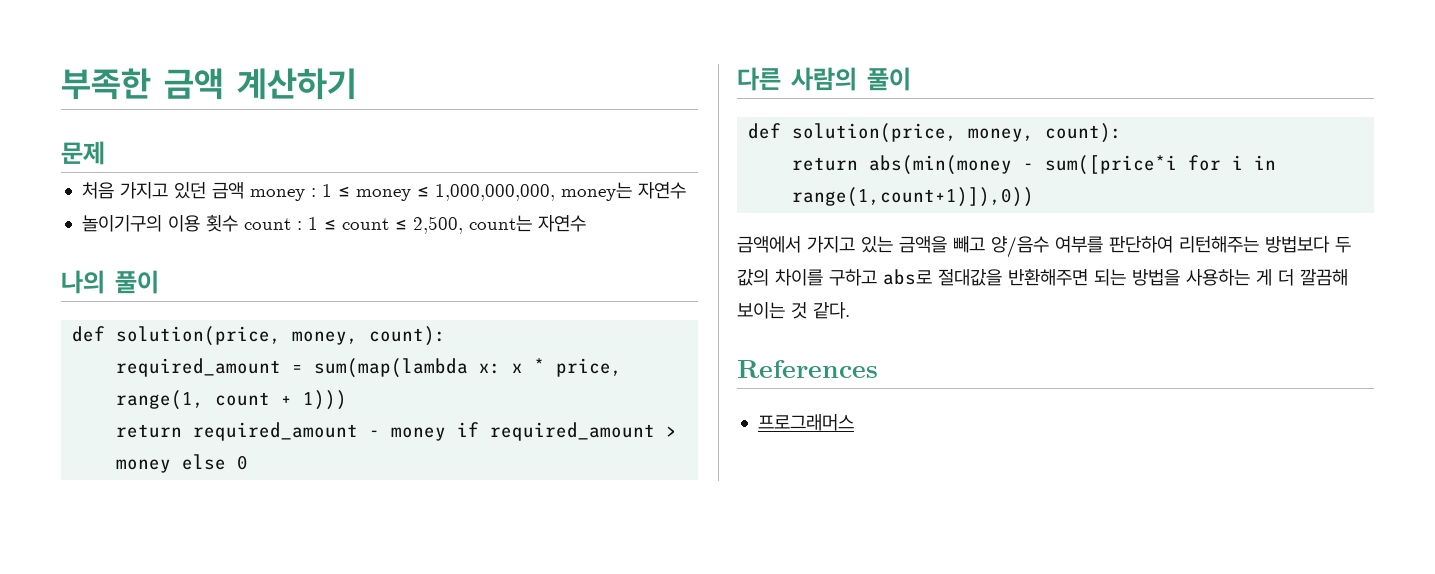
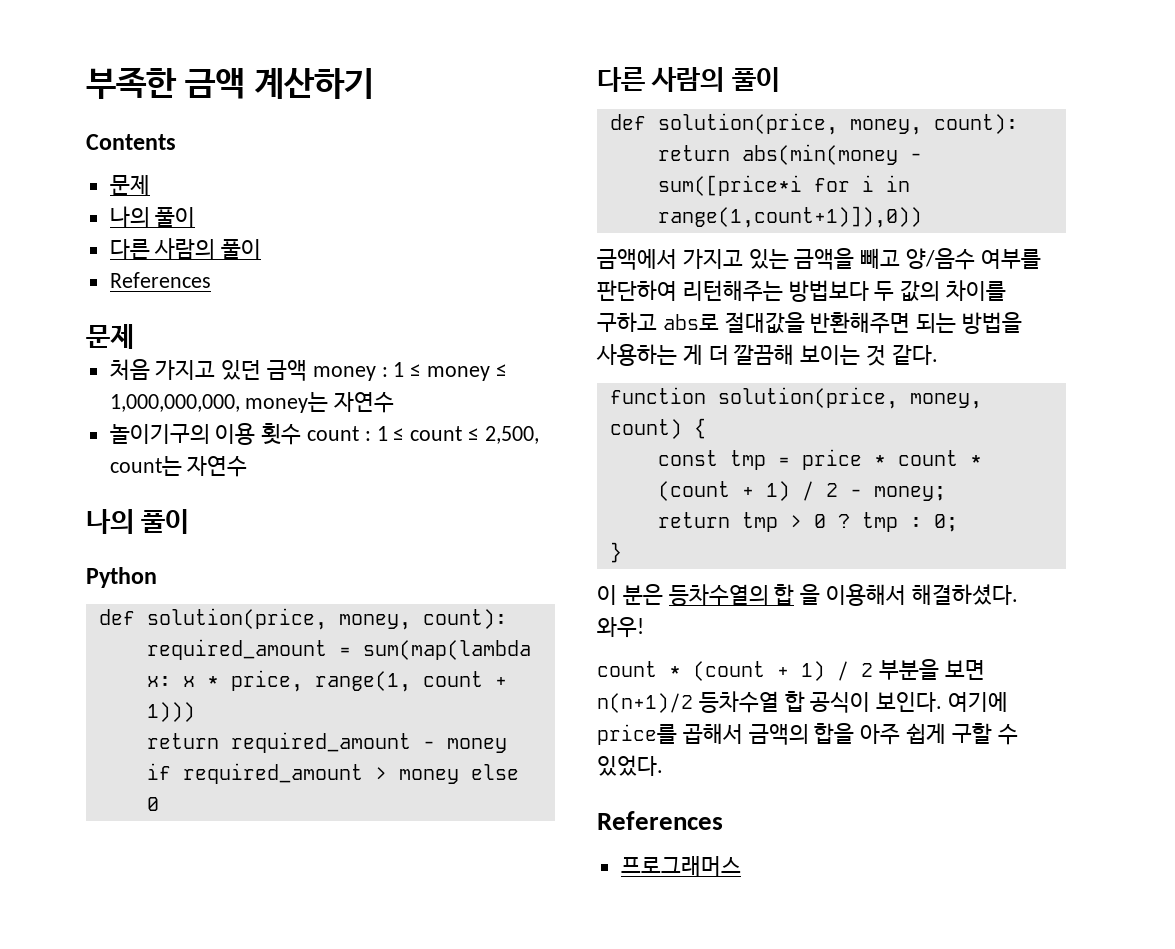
+ Contents
+ 문제
+ 나의 풀이
+ 다른 사람의 풀이
+ References
+ Python
+ function solution(price, money, count) {
+ const tmp = price * count * (count + 1) / 2 - money;
+ return tmp > 0 ? tmp : 0;
+ }
+ 이 분은 등차수열의 합 을 이용해서 해결하셨다. 와우!
+ count * (count + 1) / 2 부분을 보면 n(n+1)/2 등차수열 합 공식이 보인다. 여기에 price를 곱해서 금액의 합을 아주 쉽게 구할 수 있었다.

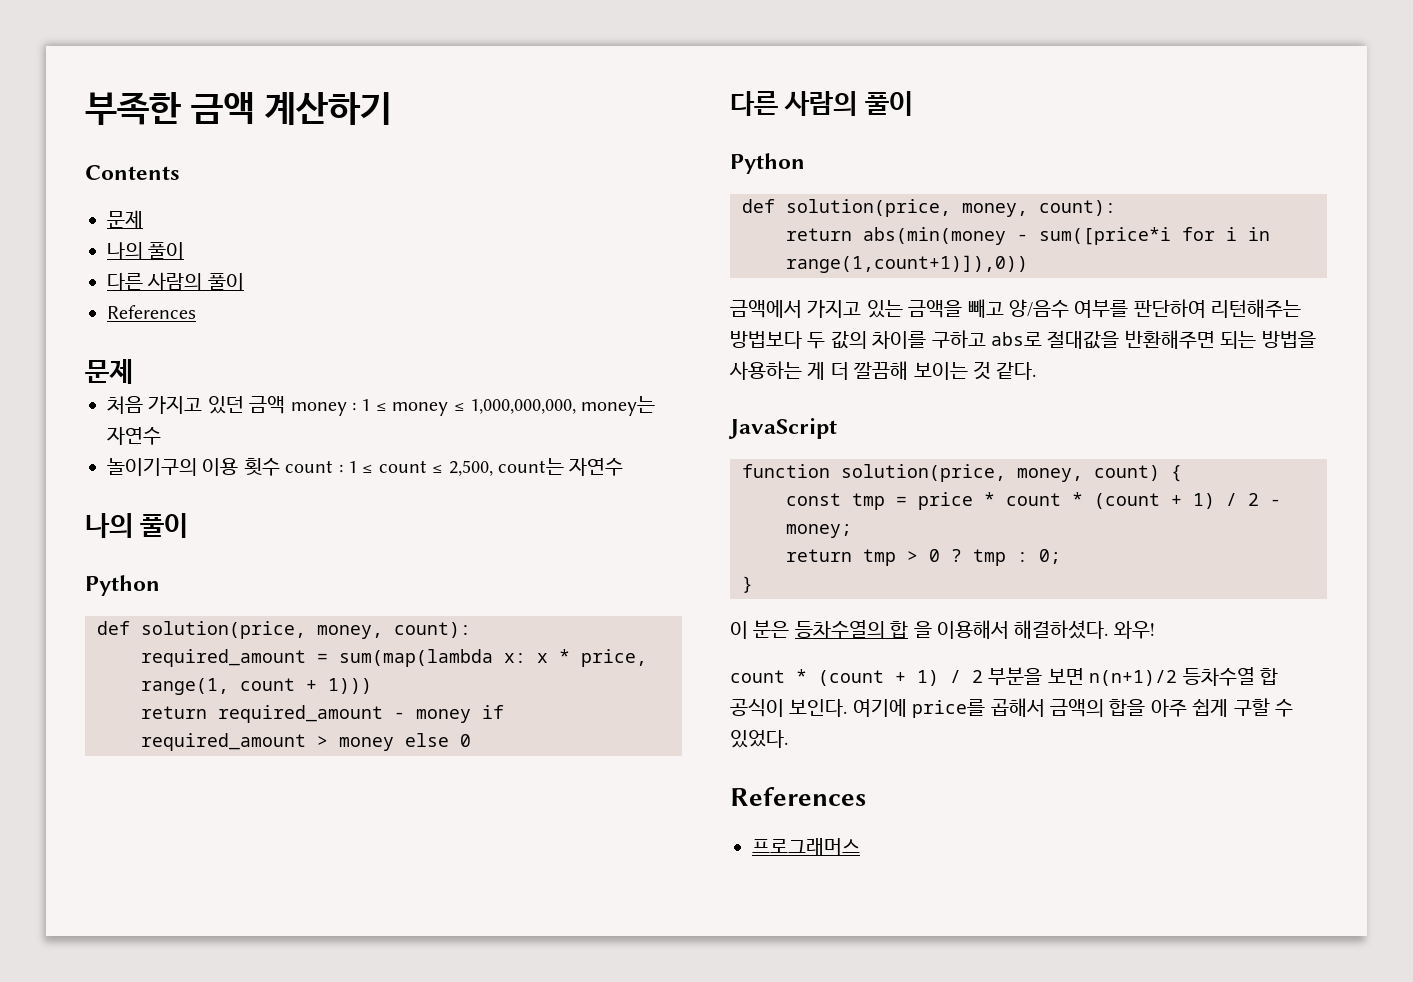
  return required_amount - money if required_amount > money else 0
  다른 사람의 풀이
+ Python
+ JavaScript

